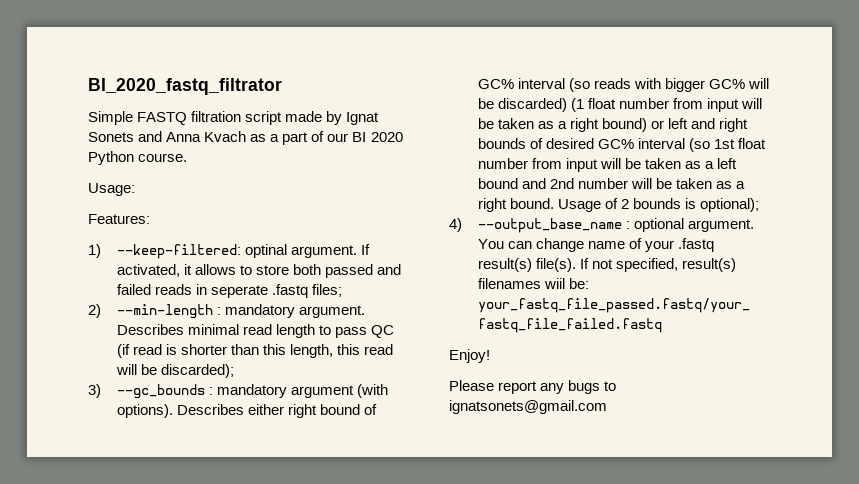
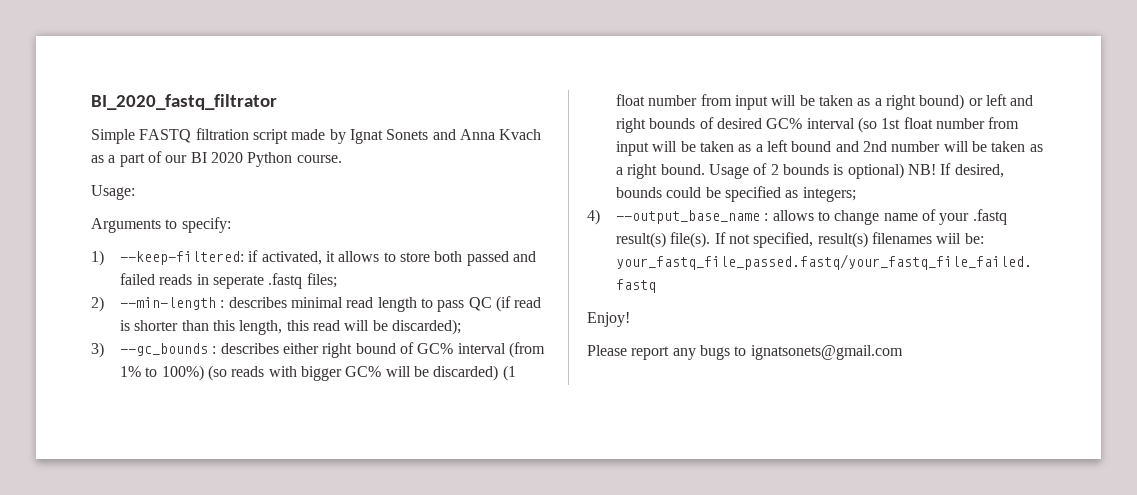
- Features:
+ Arguments to specify:
- 1) --keep-filtered: optinal argument. If activated, it allows to store both passed and failed reads in seperate .fastq files;
+ 1) --keep-filtered: if activated, it allows to store both passed and failed reads in seperate .fastq files;
- 2) --min-length : mandatory argument. Describes minimal read length to pass QC (if read is shorter than this length, this read will be discarded);
+ 2) --min-length : describes minimal read length to pass QC (if read is shorter than this length, this read will be discarded);
- mandatory argument (with options). Describes either right bound of GC% interval (so reads with bigger GC% will be discarded) (1 float number from input will be taken as a right bound) or left and right bounds of desired GC% interval (so 1st float number from input will be taken as a left bound and 2nd number will be taken as a right bound.
+ describes either right bound of GC% interval (from 1% to 100%) (so reads with bigger GC% will be discarded) (1 float number from input will be taken as a right bound) or left and right bounds of desired GC% interval (so 1st float number from input will be taken as a left bound and 2nd number will be taken as a right bound.
- Usage of 2 bounds is optional);
+ Usage of 2 bounds is optional) NB! If desired, bounds could be specified as integers;
- 4) --output_base_name : optional argument. You can change name of your .fastq result(s) file(s).
+ 4) --output_base_name : allows to change name of your .fastq result(s) file(s).

